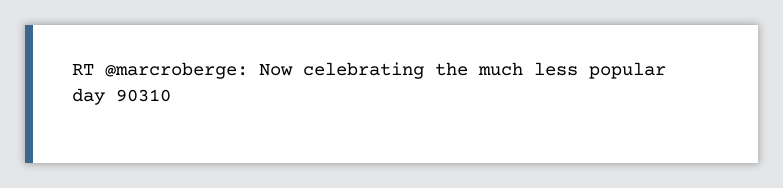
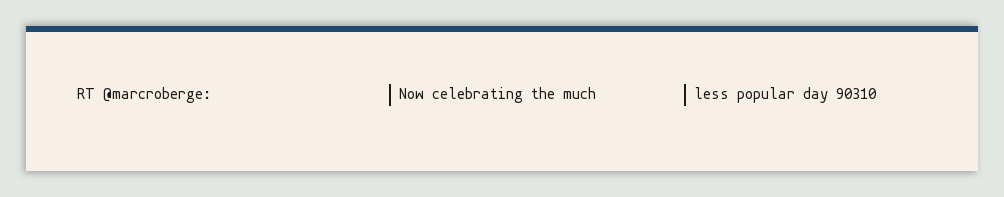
- RT @marcroberge: Now celebrating the much less popular day 90310
+ RT @marcroberge:
+ Now celebrating the much less popular day 90310

